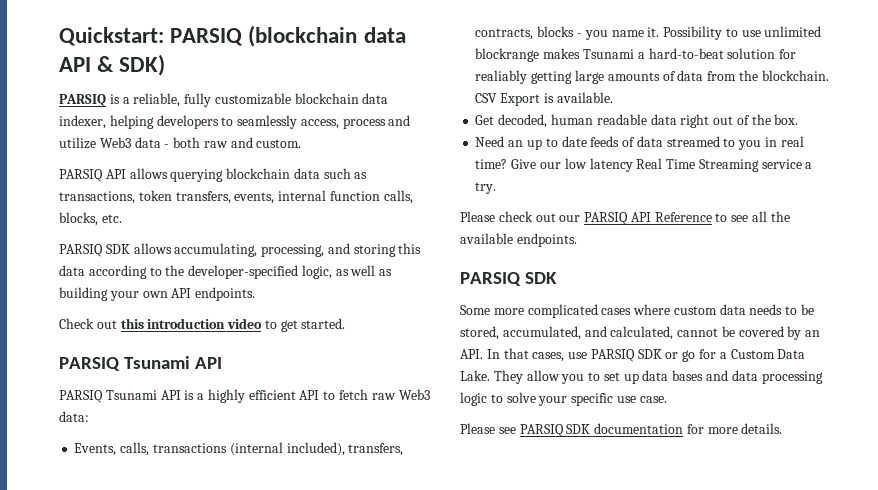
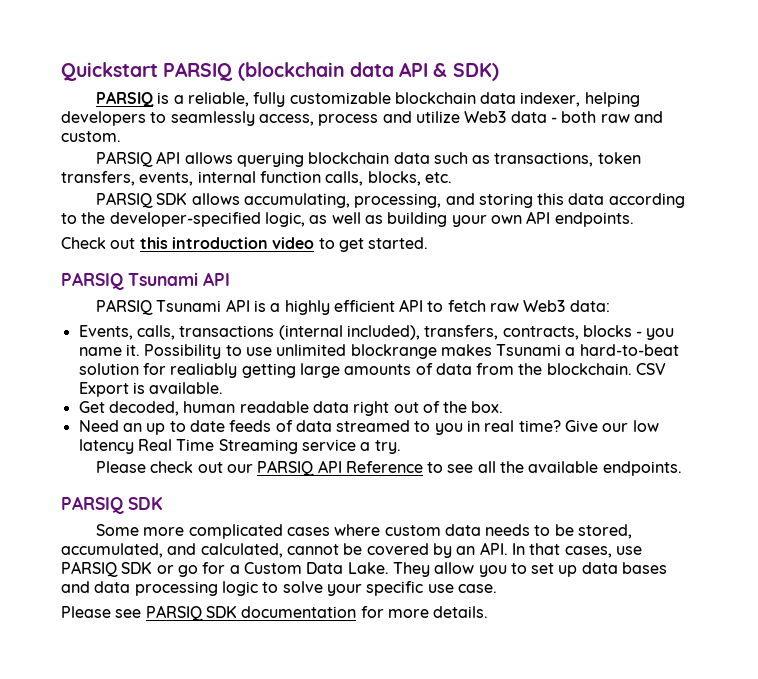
- Quickstart: PARSIQ (blockchain data API & SDK)
+ Quickstart PARSIQ (blockchain data API & SDK)

